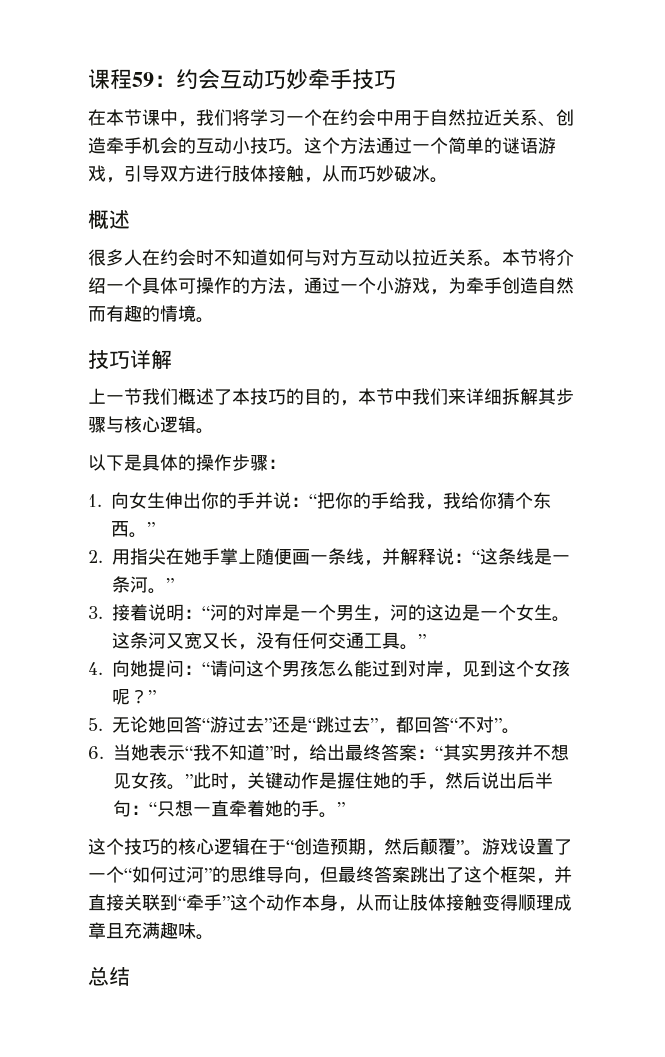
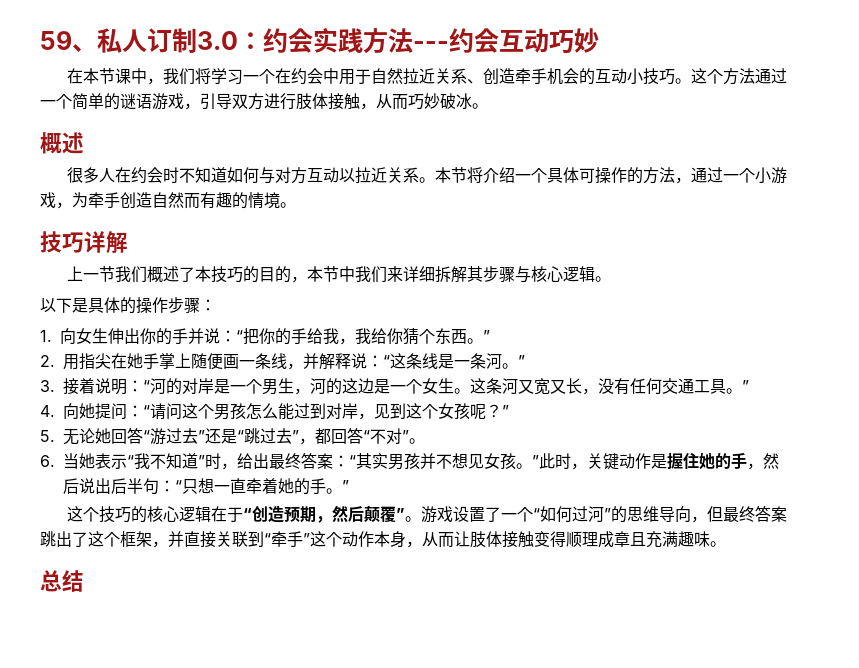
- 课程59：约会互动巧妙牵手技巧
+ 59、私人订制3.0：约会实践方法---约会互动巧妙

